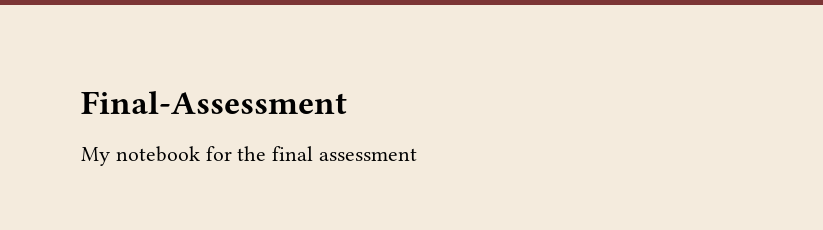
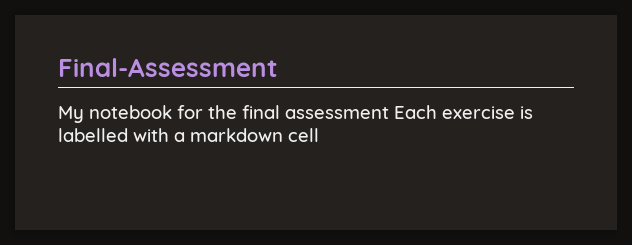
- My notebook for the final assessment
+ My notebook for the final assessment Each exercise is labelled with a markdown cell

